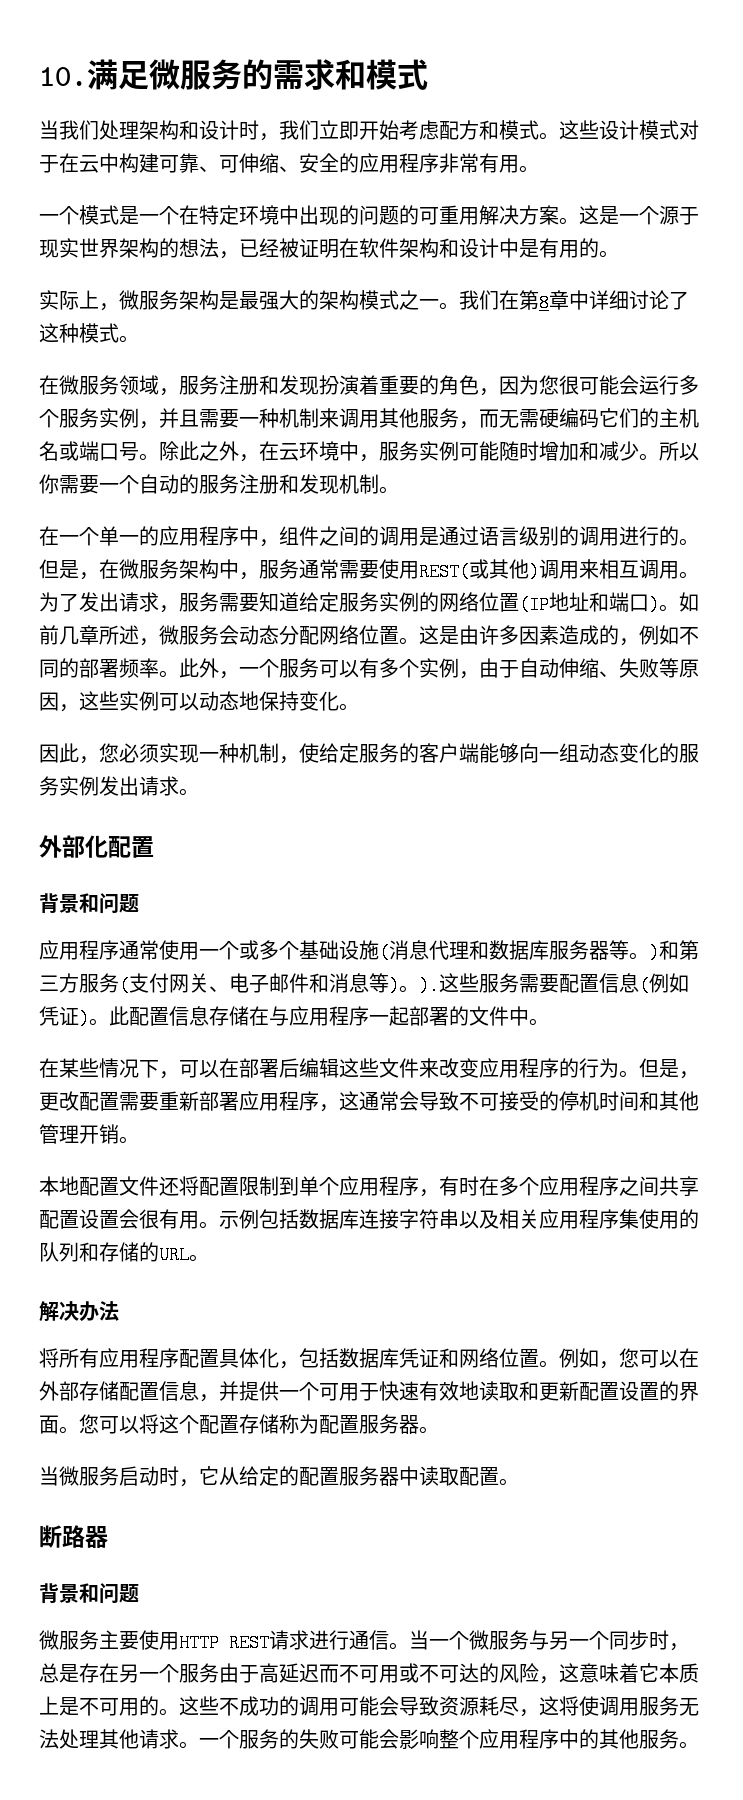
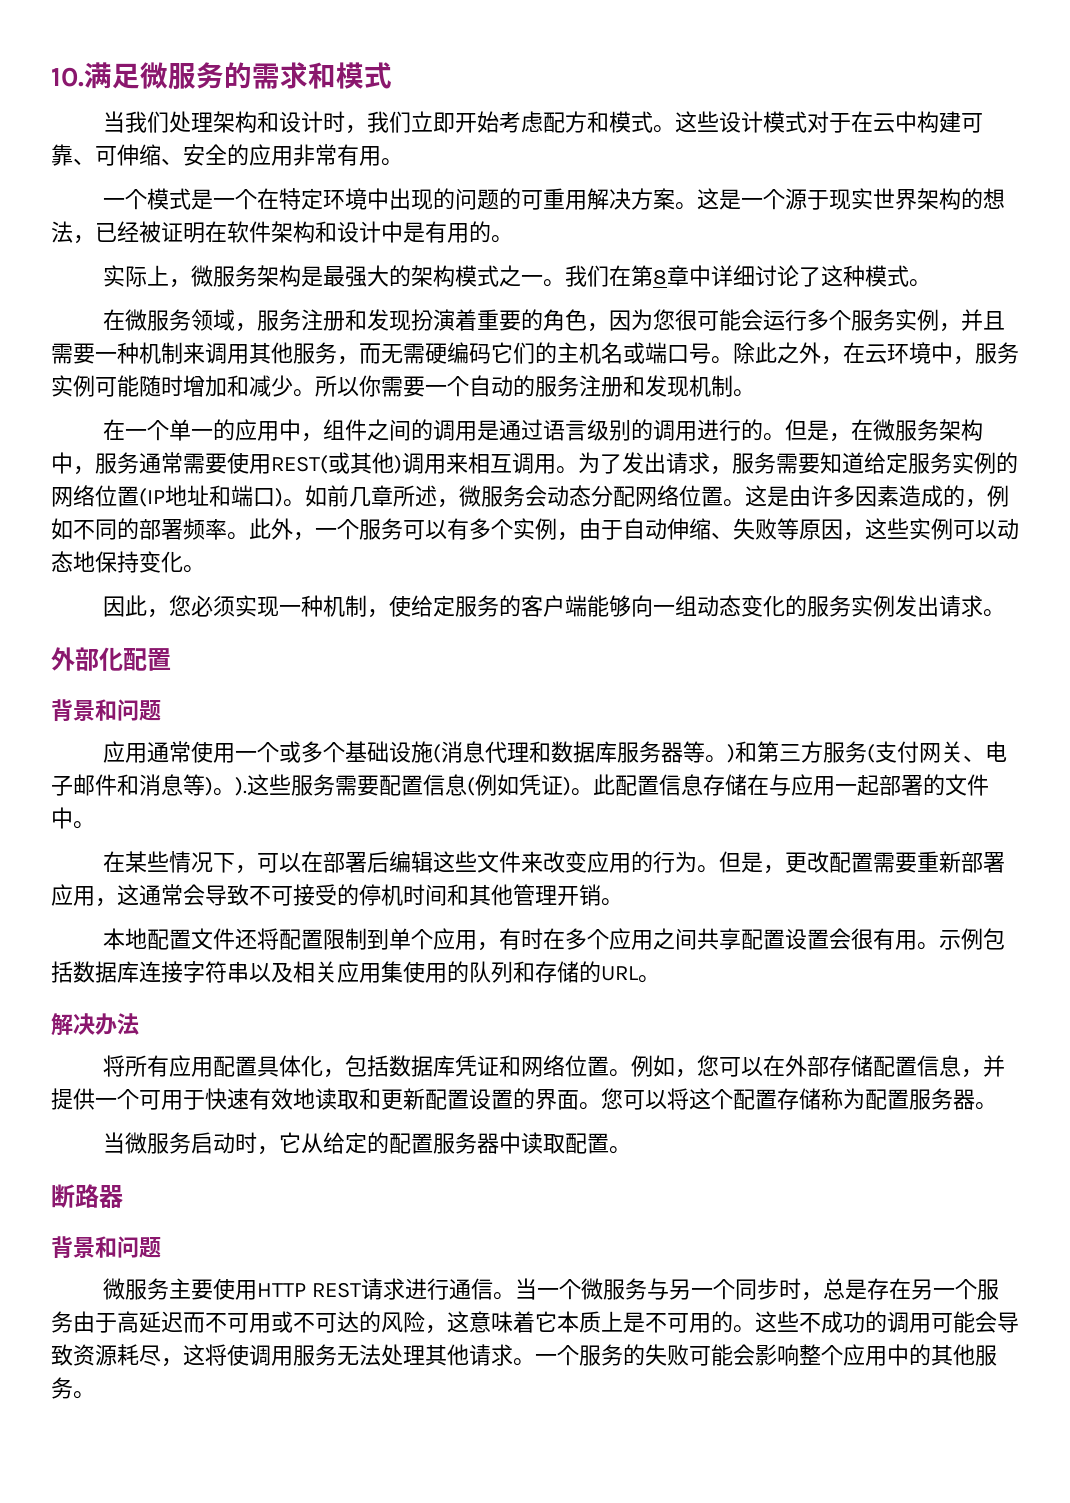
- 这些设计模式对于在云中构建可靠、可伸缩、安全的应用程序非常有用。
+ 这些设计模式对于在云中构建可靠、可伸缩、安全的应用非常有用。
- 在一个单一的应用程序中，组件之间的调用是通过语言级别的调用进行的。
+ 在一个单一的应用中，组件之间的调用是通过语言级别的调用进行的。
- 应用程序通常使用一个或多个基础设施(消息代理和数据库服务器等。)和第三方服务(支付网关、电子邮件和消息等)。).
+ 应用通常使用一个或多个基础设施(消息代理和数据库服务器等。)和第三方服务(支付网关、电子邮件和消息等)。).
- 此配置信息存储在与应用程序一起部署的文件中。
+ 此配置信息存储在与应用一起部署的文件中。
- 在某些情况下，可以在部署后编辑这些文件来改变应用程序的行为。
+ 在某些情况下，可以在部署后编辑这些文件来改变应用的行为。
- 但是，更改配置需要重新部署应用程序，这通常会导致不可接受的停机时间和其他管理开销。
+ 但是，更改配置需要重新部署应用，这通常会导致不可接受的停机时间和其他管理开销。
- 本地配置文件还将配置限制到单个应用程序，有时在多个应用程序之间共享配置设置会很有用。
+ 本地配置文件还将配置限制到单个应用，有时在多个应用之间共享配置设置会很有用。
- 示例包括数据库连接字符串以及相关应用程序集使用的队列和存储的URL。
+ 示例包括数据库连接字符串以及相关应用集使用的队列和存储的URL。
- 将所有应用程序配置具体化，包括数据库凭证和网络位置。
+ 将所有应用配置具体化，包括数据库凭证和网络位置。
- 一个服务的失败可能会影响整个应用程序中的其他服务。
+ 一个服务的失败可能会影响整个应用中的其他服务。

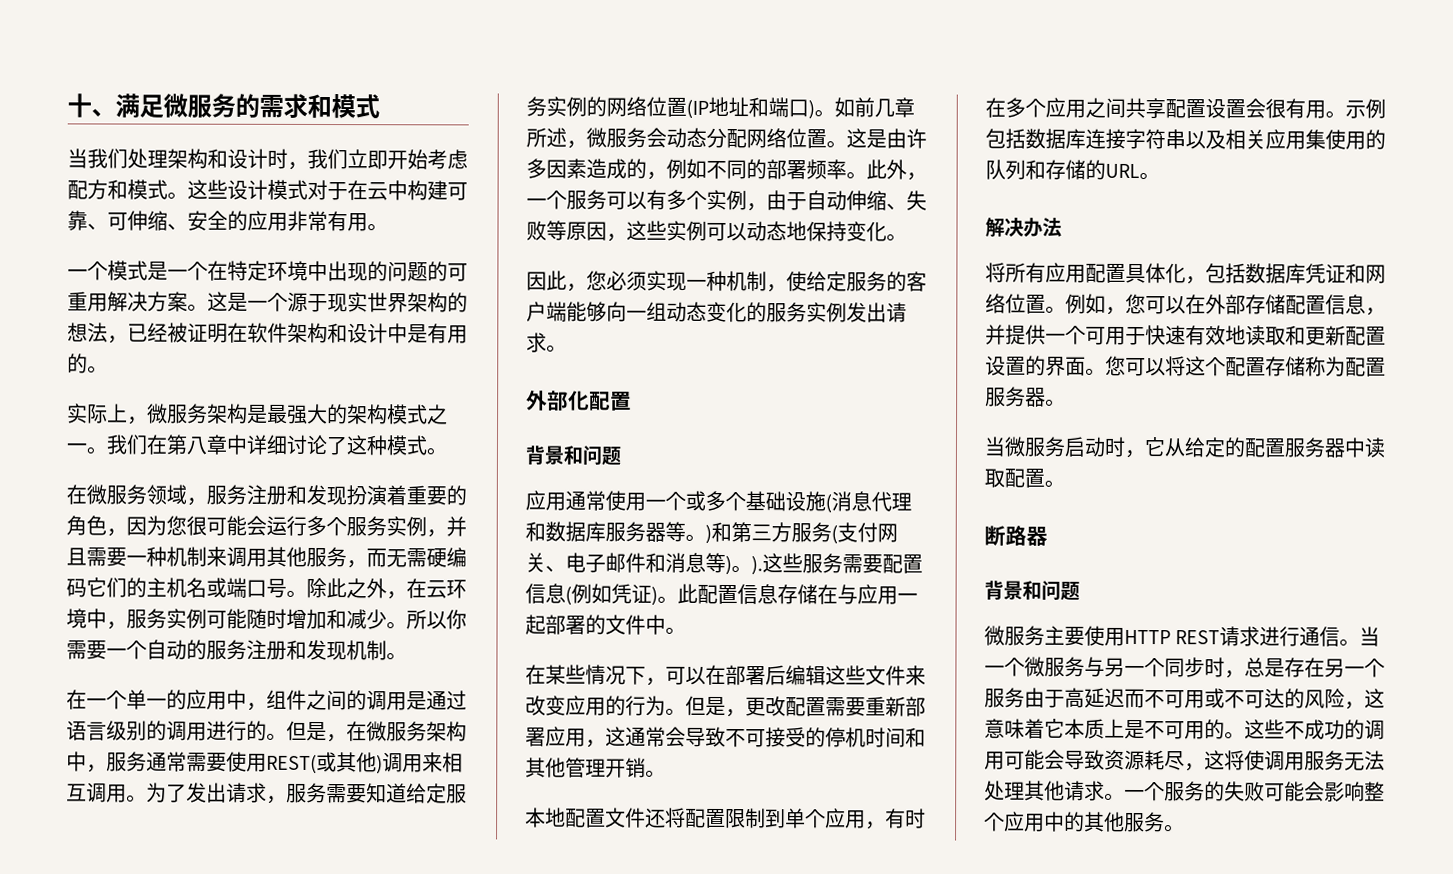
- 10.满足微服务的需求和模式
+ 十、满足微服务的需求和模式
- 我们在第8章中详细讨论了这种模式。
+ 我们在第八章中详细讨论了这种模式。

